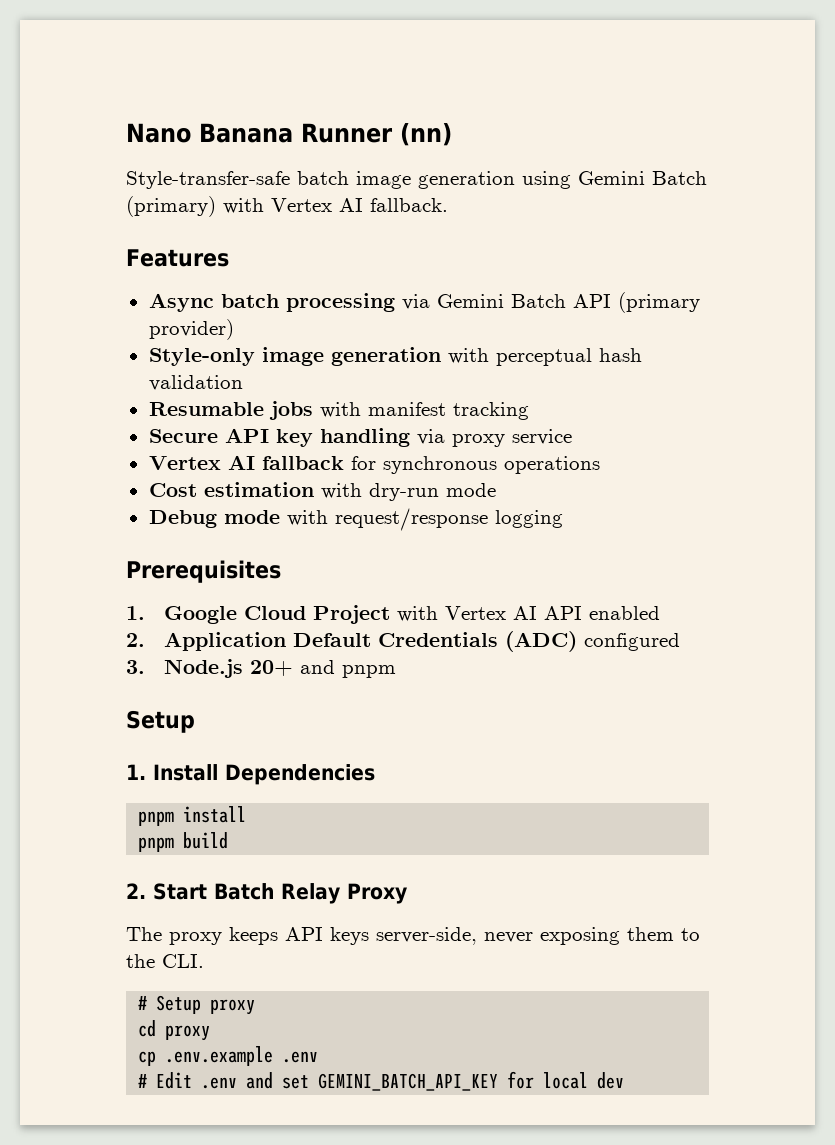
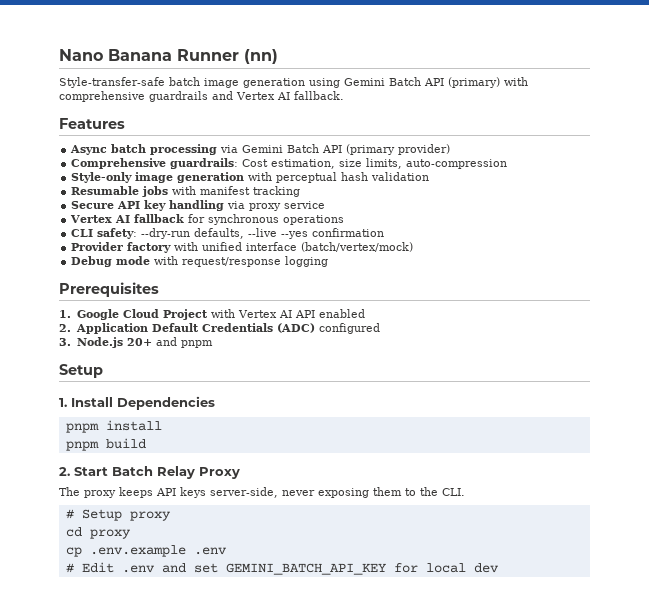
- Style-transfer-safe batch image generation using Gemini Batch (primary) with Vertex AI fallback.
+ Style-transfer-safe batch image generation using Gemini Batch API (primary) with comprehensive guardrails and Vertex AI fallback.
+ Comprehensive guardrails: Cost estimation, size limits, auto-compression
- Cost estimation with dry-run mode
+ CLI safety: --dry-run defaults, --live --yes confirmation
+ Provider factory with unified interface (batch/vertex/mock)

